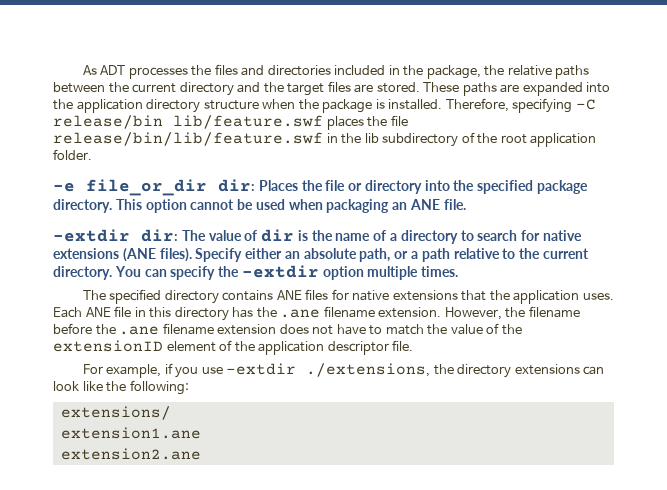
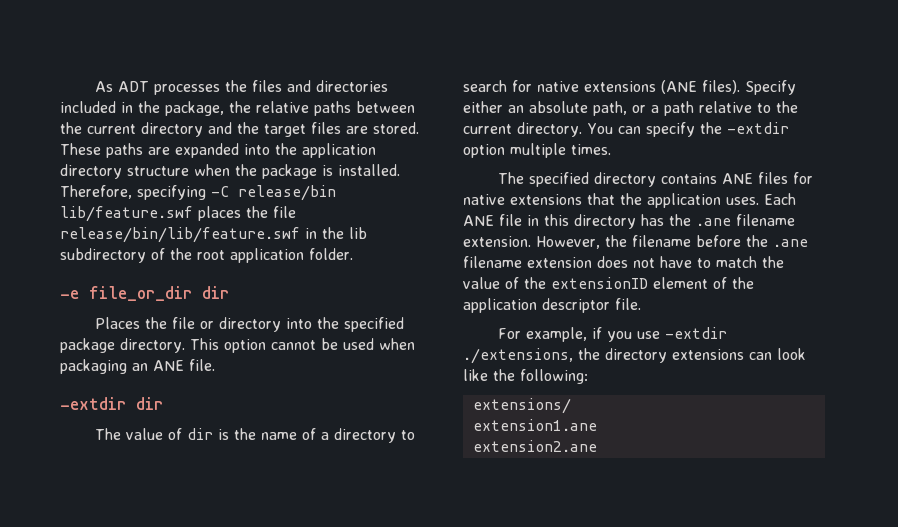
- -e file_or_dir dir: Places the file or directory into the specified package directory.
+ -e file_or_dir dir
+ Places the file or directory into the specified package directory.
- -extdir dir: The value of dir is the name of a directory to search for native extensions (ANE files).
+ -extdir dir
+ The value of dir is the name of a directory to search for native extensions (ANE files).

